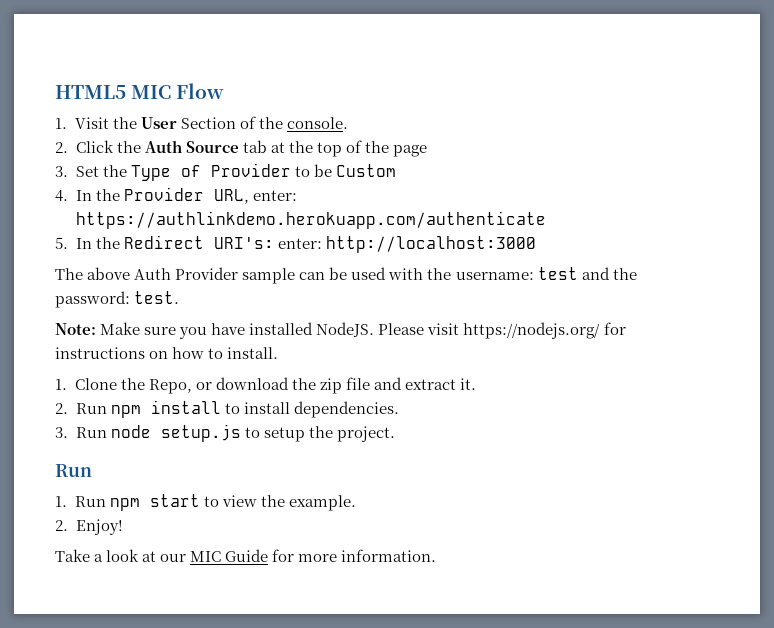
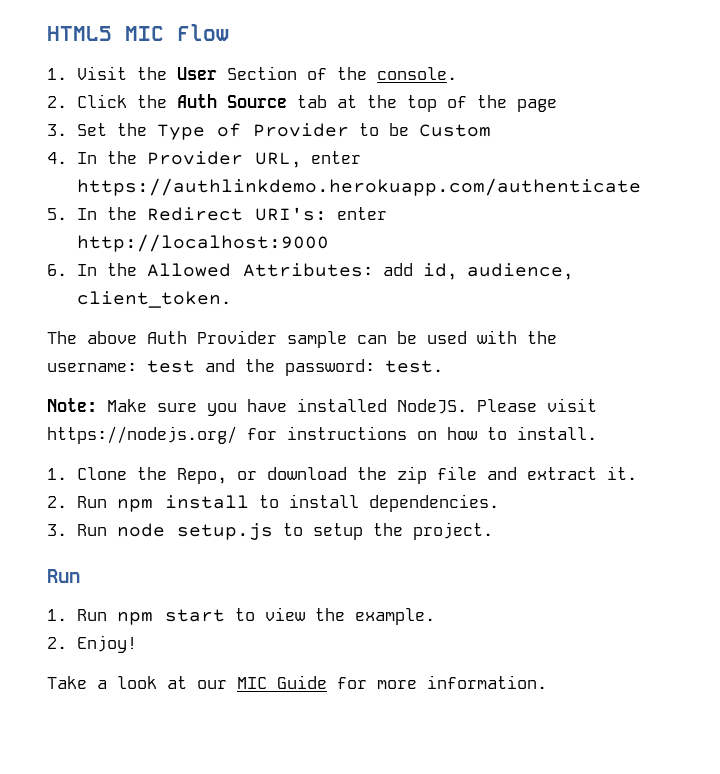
- 4. In the Provider URL, enter: https://authlinkdemo.herokuapp.com/authenticate
+ 4. In the Provider URL, enter https://authlinkdemo.herokuapp.com/authenticate
- 5. In the Redirect URI's: enter: http://localhost:3000
+ 5. In the Redirect URI's: enter http://localhost:9000
+ 6. In the Allowed Attributes: add id, audience, client_token.

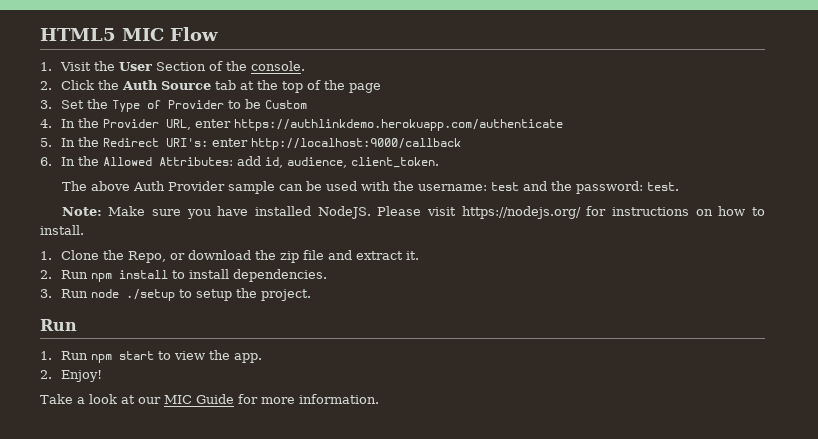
- 5. In the Redirect URI's: enter http://localhost:9000
+ 5. In the Redirect URI's: enter http://localhost:9000/callback
- 3. Run node setup.js to setup the project.
+ 3. Run node ./setup to setup the project.
- 1. Run npm start to view the example.
+ 1. Run npm start to view the app.

